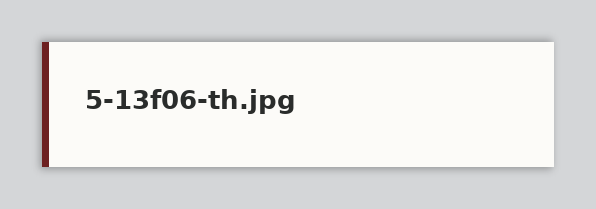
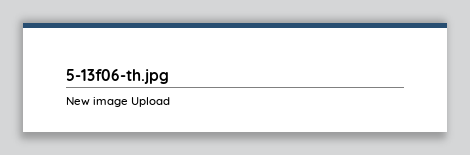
+ New image Upload

